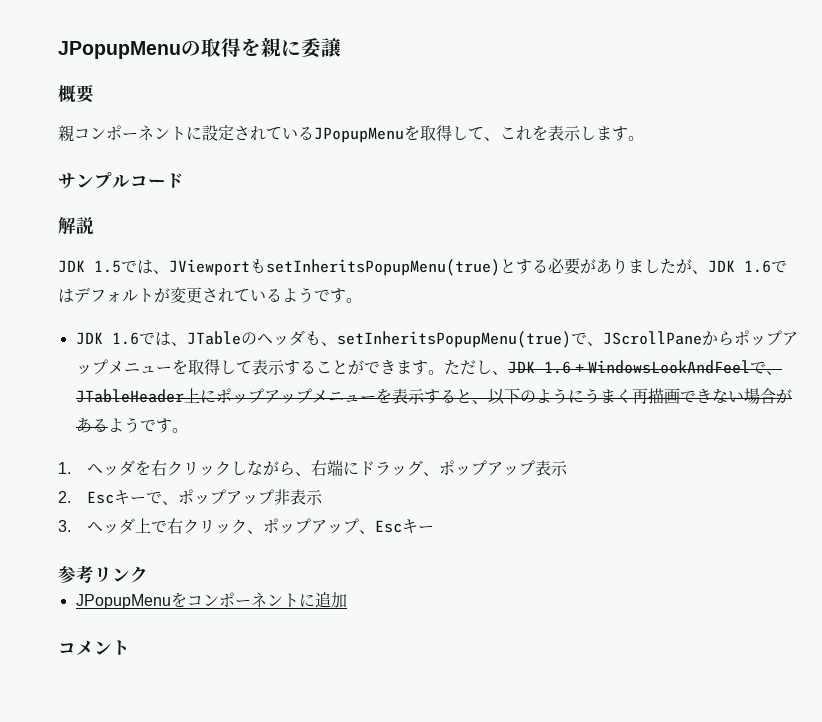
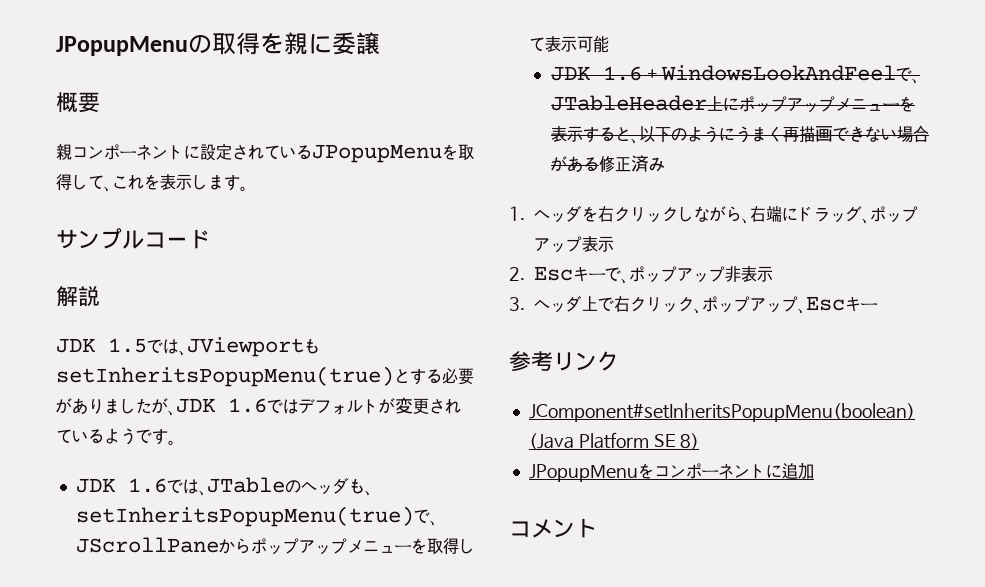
- JDK 1.6では、JTableのヘッダも、setInheritsPopupMenu(true)で、JScrollPaneからポップアップメニューを取得して表示することができます。ただし、JDK 1.6 + WindowsLookAndFeelで、JTableHeader上にポップアップメニューを表示すると、以下のようにうまく再描画できない場合があるようです。
+ JDK 1.6では、JTableのヘッダも、setInheritsPopupMenu(true)で、JScrollPaneからポップアップメニューを取得して表示可能
+ JDK 1.6 + WindowsLookAndFeelで、JTableHeader上にポップアップメニューを表示すると、以下のようにうまく再描画できない場合がある修正済み
+ JComponent#setInheritsPopupMenu(boolean) (Java Platform SE 8)

